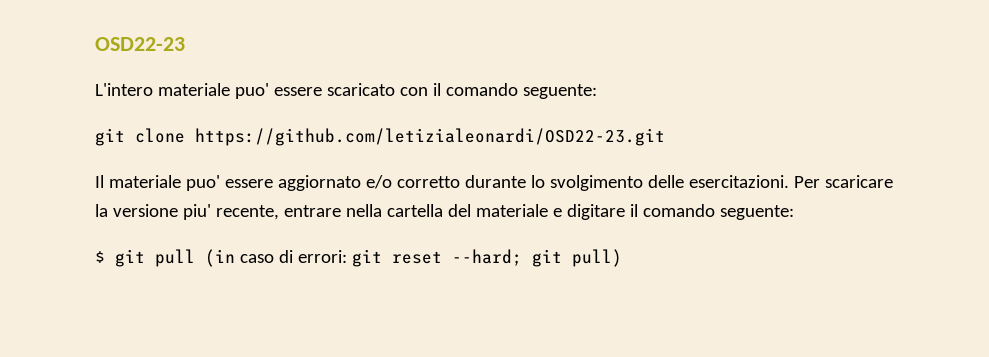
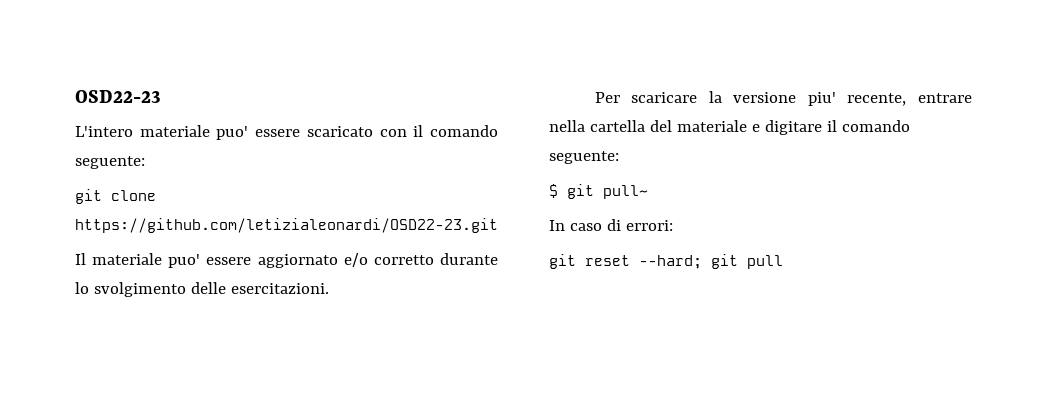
- Il materiale puo' essere aggiornato e/o corretto durante lo svolgimento delle esercitazioni. Per scaricare la versione piu' recente, entrare nella cartella del materiale e digitare il comando seguente:
+ Il materiale puo' essere aggiornato e/o corretto durante lo svolgimento delle esercitazioni.
+ Per scaricare la versione piu' recente, entrare nella cartella del materiale e digitare il comando seguente:
- $ git pull (in caso di errori: git reset --hard; git pull)
+ $ git pull~
+ In caso di errori:
+ git reset --hard; git pull

